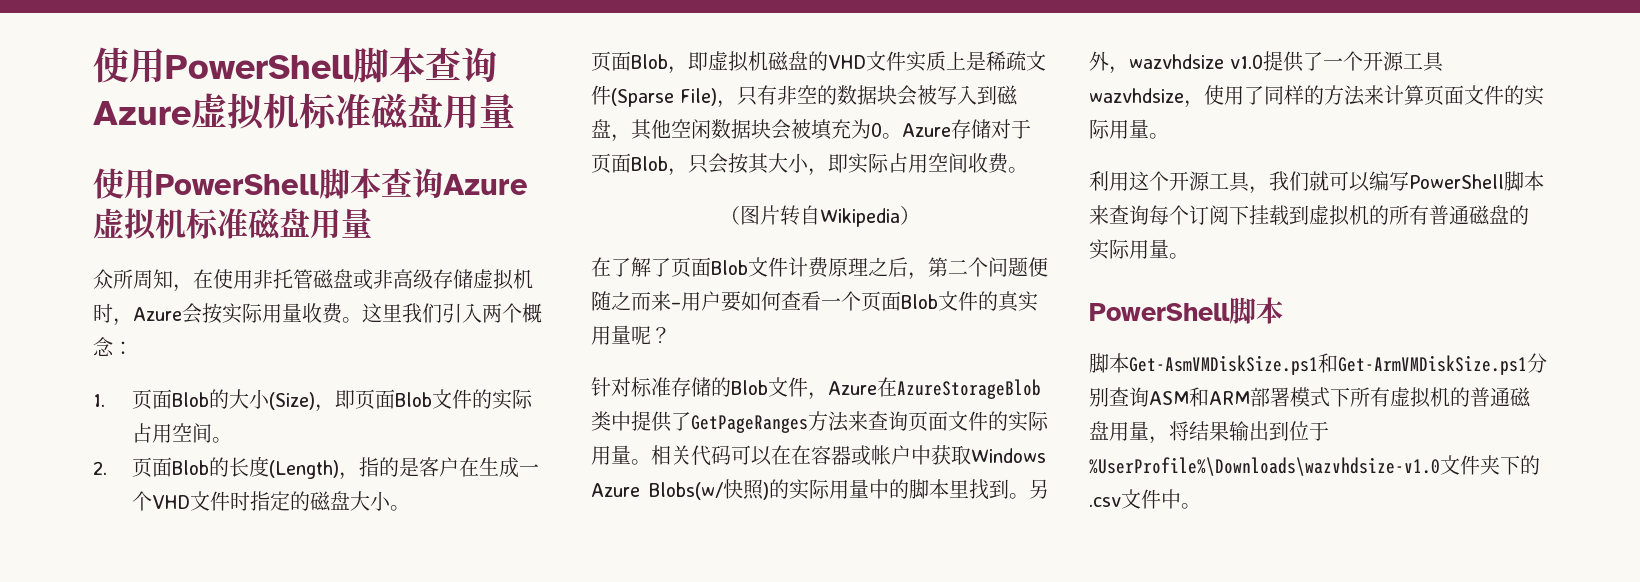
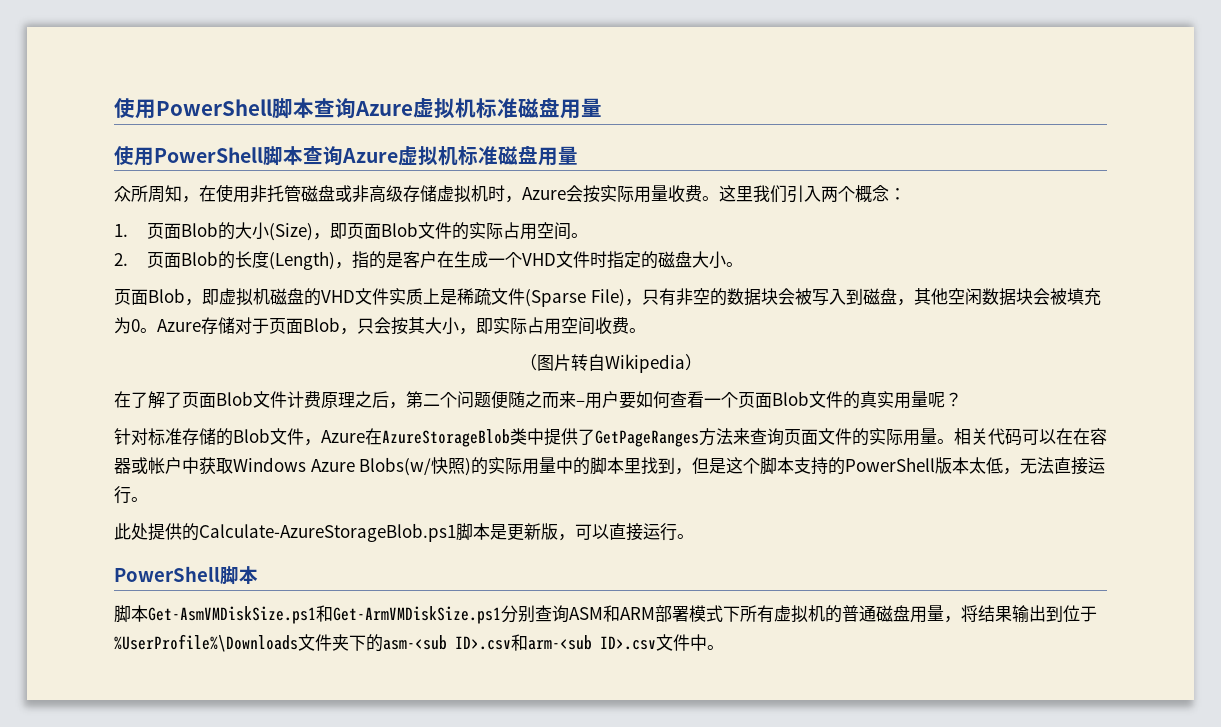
- 相关代码可以在在容器或帐户中获取Windows Azure Blobs(w/快照)的实际用量中的脚本里找到。另外，wazvhdsize v1.0提供了一个开源工具wazvhdsize，使用了同样的方法来计算页面文件的实际用量。
- 利用这个开源工具，我们就可以编写PowerShell脚本来查询每个订阅下挂载到虚拟机的所有普通磁盘的实际用量。
+ 相关代码可以在在容器或帐户中获取Windows Azure Blobs(w/快照)的实际用量中的脚本里找到，但是这个脚本支持的PowerShell版本太低，无法直接运行。
+ 此处提供的Calculate-AzureStorageBlob.ps1脚本是更新版，可以直接运行。
- 脚本Get-AsmVMDiskSize.ps1和Get-ArmVMDiskSize.ps1分别查询ASM和ARM部署模式下所有虚拟机的普通磁盘用量，将结果输出到位于%UserProfile%\Downloads\wazvhdsize-v1.0文件夹下的.csv文件中。
+ 脚本Get-AsmVMDiskSize.ps1和Get-ArmVMDiskSize.ps1分别查询ASM和ARM部署模式下所有虚拟机的普通磁盘用量，将结果输出到位于%UserProfile%\Downloads文件夹下的asm-<sub ID>.csv和arm-<sub ID>.csv文件中。

